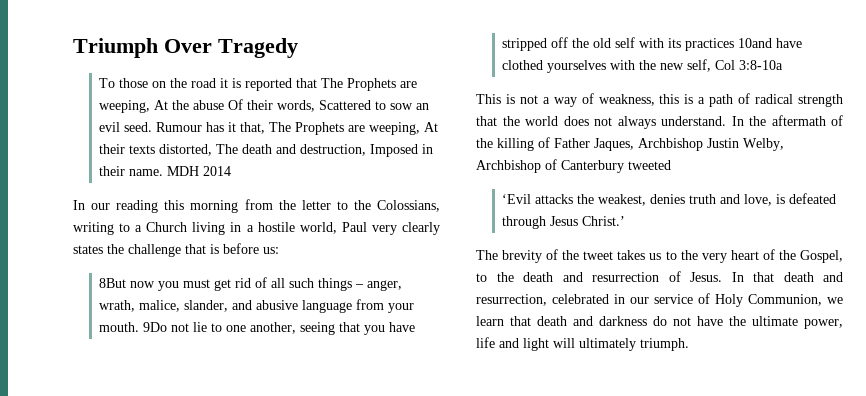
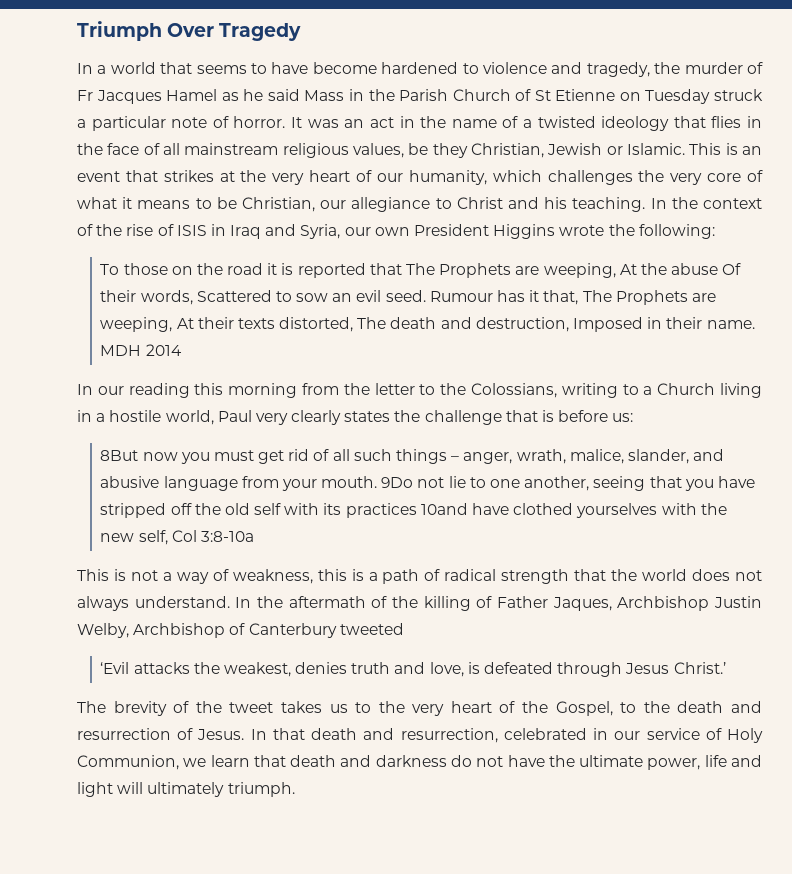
+ In a world that seems to have become hardened to violence and tragedy, the murder of Fr Jacques Hamel as he said Mass in the Parish Church of St Etienne on Tuesday struck a particular note of horror. It was an act in the name of a twisted ideology that flies in the face of all mainstream religious values, be they Christian, Jewish or Islamic. This is an event that strikes at the very heart of our humanity, which challenges the very core of what it means to be Christian, our allegiance to Christ and his teaching. In the context of the rise of ISIS in Iraq and Syria, our own President Higgins wrote the following:

